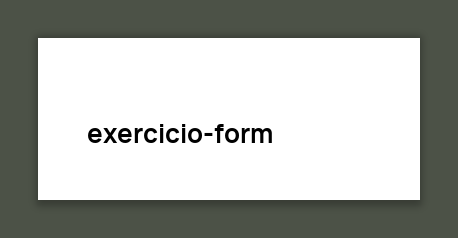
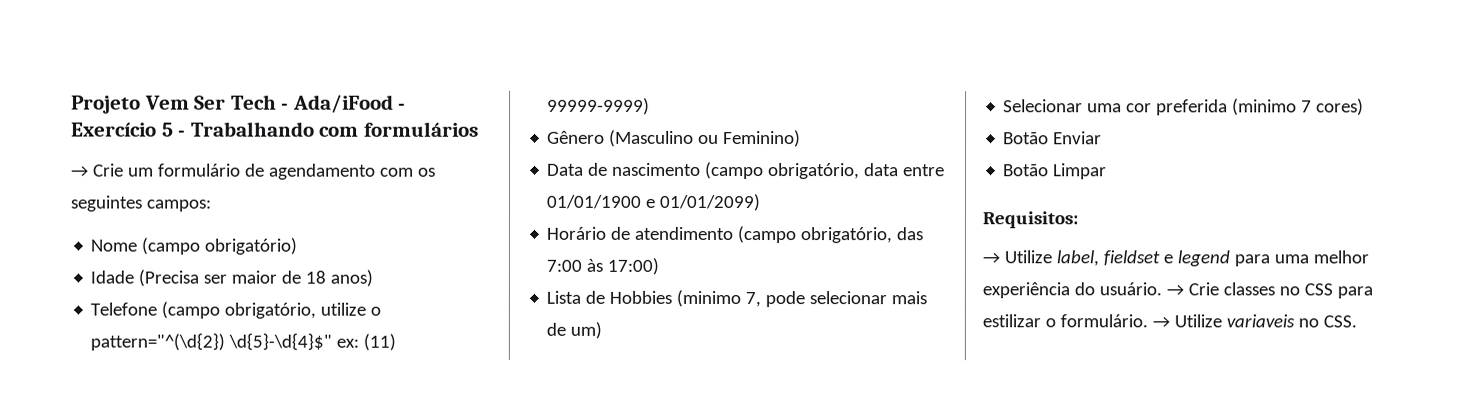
- exercicio-form
+ Projeto Vem Ser Tech - Ada/iFood - Exercício 5 - Trabalhando com formulários
+ → Crie um formulário de agendamento com os seguintes campos:
+ Nome (campo obrigatório)
+ Idade (Precisa ser maior de 18 anos)
+ Telefone (campo obrigatório, utilize o pattern="^(\d{2}) \d{5}-\d{4}$" ex: (11) 99999-9999)
+ Gênero (Masculino ou Feminino)
+ Data de nascimento (campo obrigatório, data entre 01/01/1900 e 01/01/2099)
+ Horário de atendimento (campo obrigatório, das 7:00 às 17:00)
+ Lista de Hobbies (minimo 7, pode selecionar mais de um)
+ Selecionar uma cor preferida (minimo 7 cores)
+ Botão Enviar
+ Botão Limpar
+ Requisitos:
+ → Utilize label, fieldset e legend para uma melhor experiência do usuário. → Crie classes no CSS para estilizar o formulário. → Utilize variaveis no CSS.

